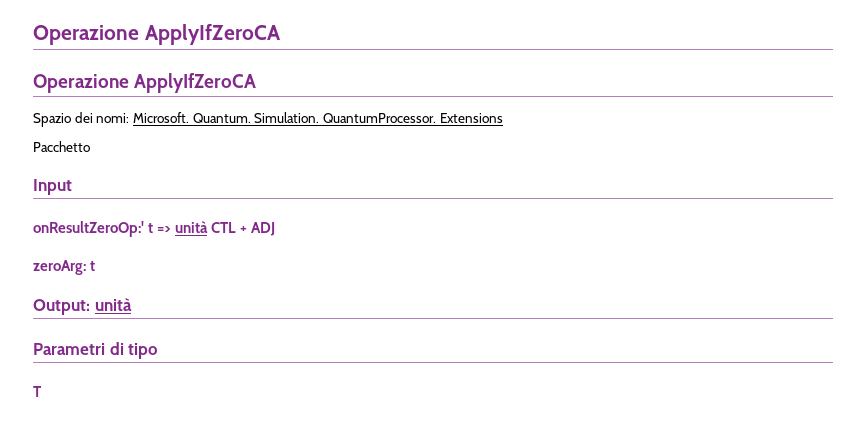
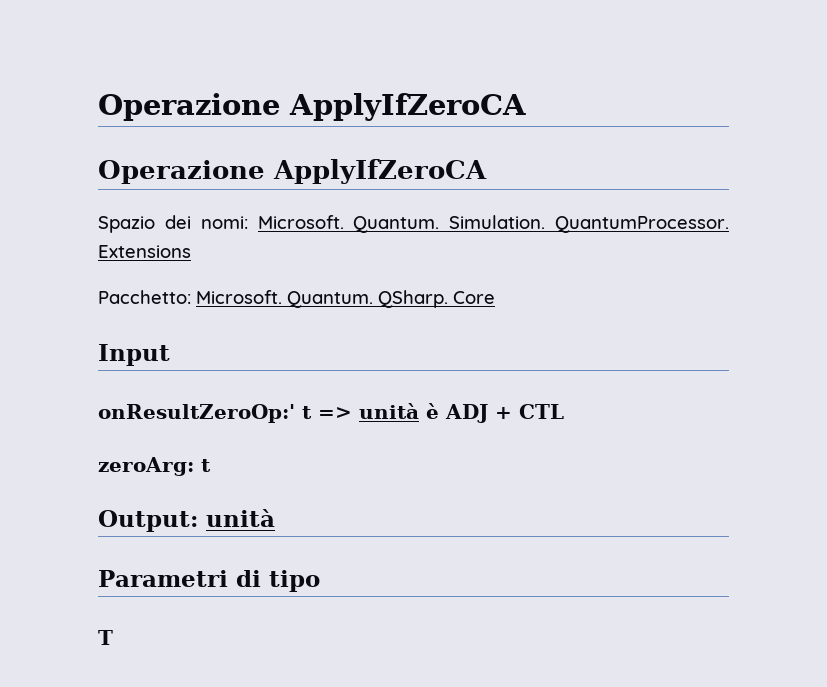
- Pacchetto
+ Pacchetto: Microsoft. Quantum. QSharp. Core
- onResultZeroOp:' t => unità CTL + ADJ
+ onResultZeroOp:' t => unità è ADJ + CTL

